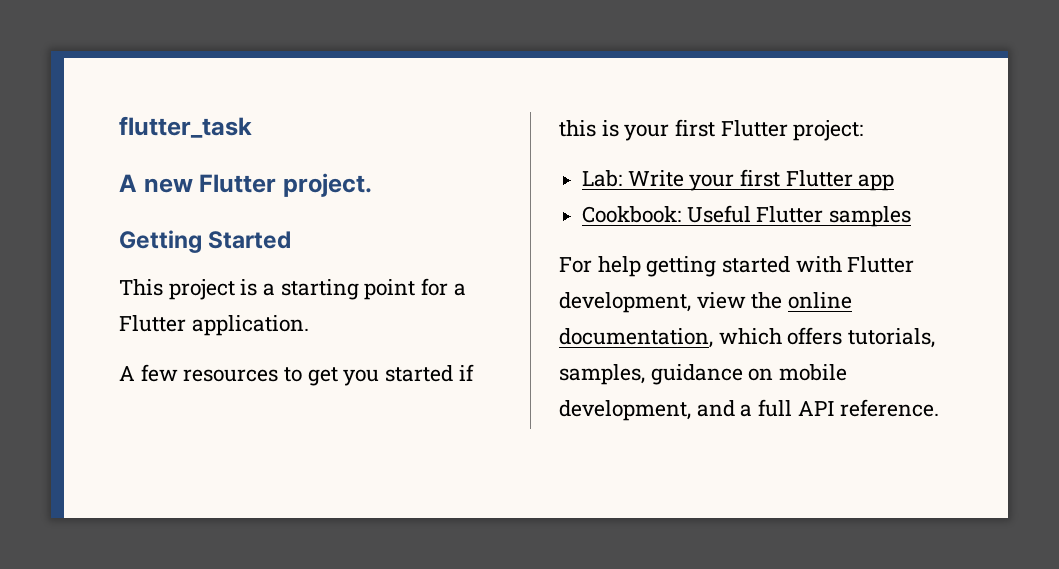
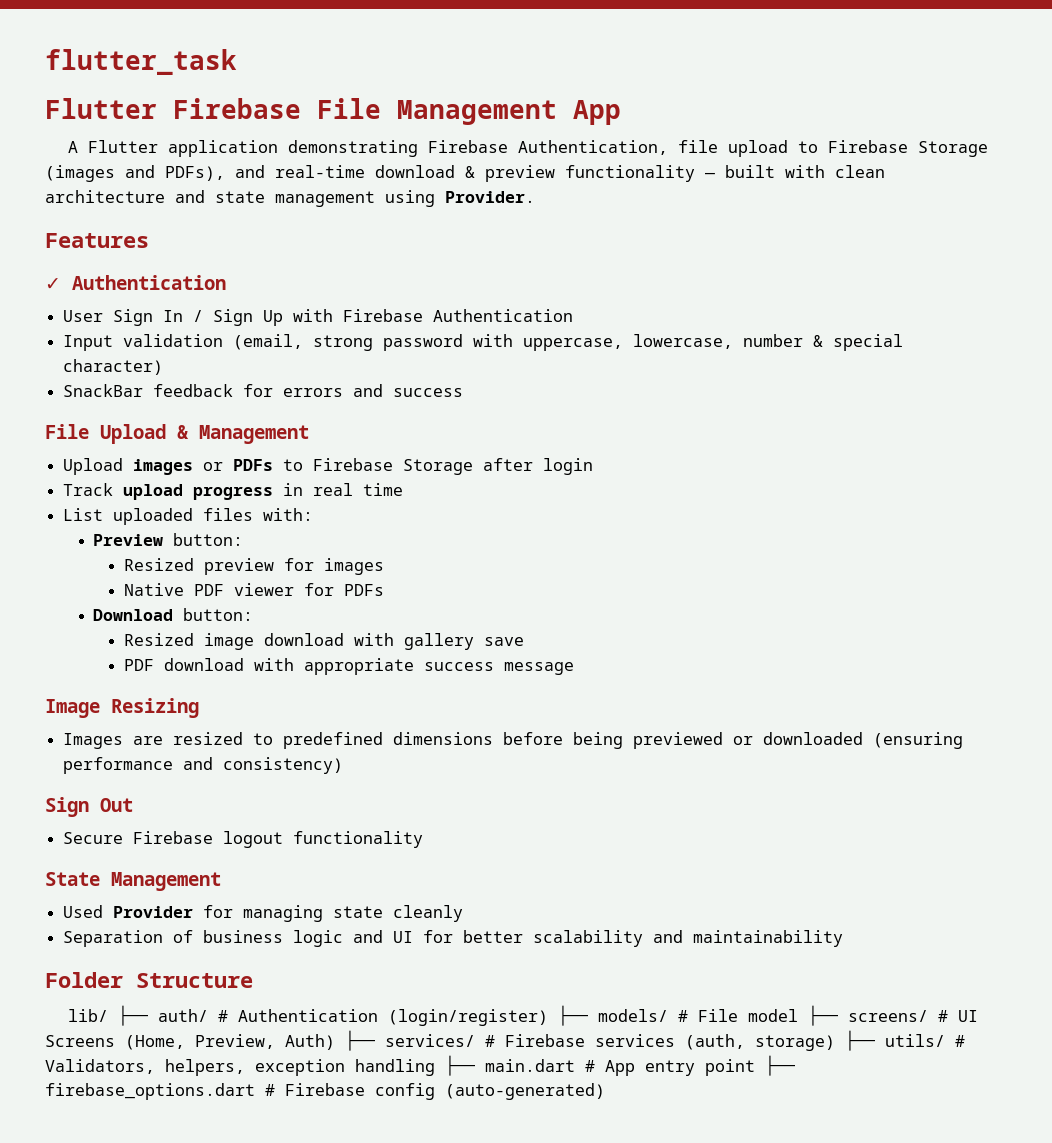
- A new Flutter project.
- Getting Started
- This project is a starting point for a Flutter application.
- A few resources to get you started if this is your first Flutter project:
- Lab: Write your first Flutter app
- Cookbook: Useful Flutter samples
- For help getting started with Flutter development, view the online documentation, which offers tutorials, samples, guidance on mobile development, and a full API reference.
+ Flutter Firebase File Management App
+ A Flutter application demonstrating Firebase Authentication, file upload to Firebase Storage (images and PDFs), and real-time download & preview functionality — built with clean architecture and state management using Provider.
+ Features
+ ✓ Authentication
+ User Sign In / Sign Up with Firebase Authentication
+ Input validation (email, strong password with uppercase, lowercase, number & special character)
+ SnackBar feedback for errors and success
+ File Upload & Management
+ Upload images or PDFs to Firebase Storage after login
+ Track upload progress in real time
+ List uploaded files with:
+ Preview button:
+ Resized preview for images
+ Native PDF viewer for PDFs
+ Download button:
+ Resized image download with gallery save
+ PDF download with appropriate success message
+ Image Resizing
+ Images are resized to predefined dimensions before being previewed or downloaded (ensuring performance and consistency)
+ Sign Out
+ Secure Firebase logout functionality
+ State Management
+ Used Provider for managing state cleanly
+ Separation of business logic and UI for better scalability and maintainability
+ Folder Structure
+ lib/ ├── auth/ # Authentication (login/register) ├── models/ # File model ├── screens/ # UI Screens (Home, Preview, Auth) ├── services/ # Firebase services (auth, storage) ├── utils/ # Validators, helpers, exception handling ├── main.dart # App entry point ├── firebase_options.dart # Firebase config (auto-generated)

